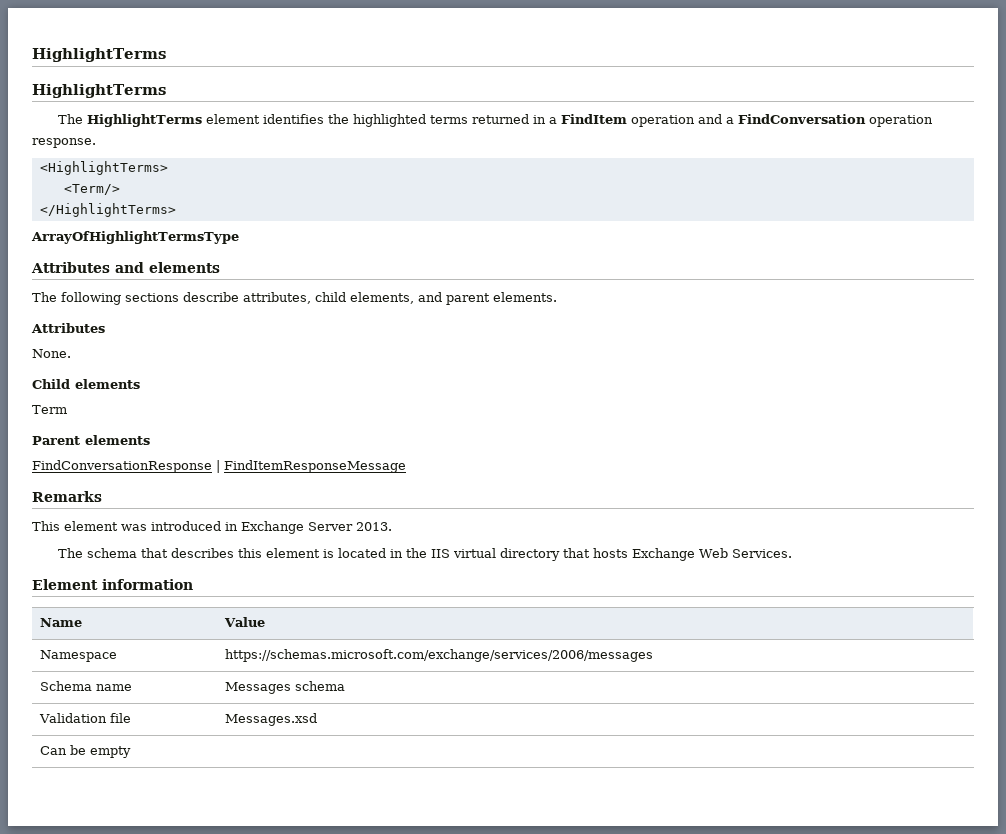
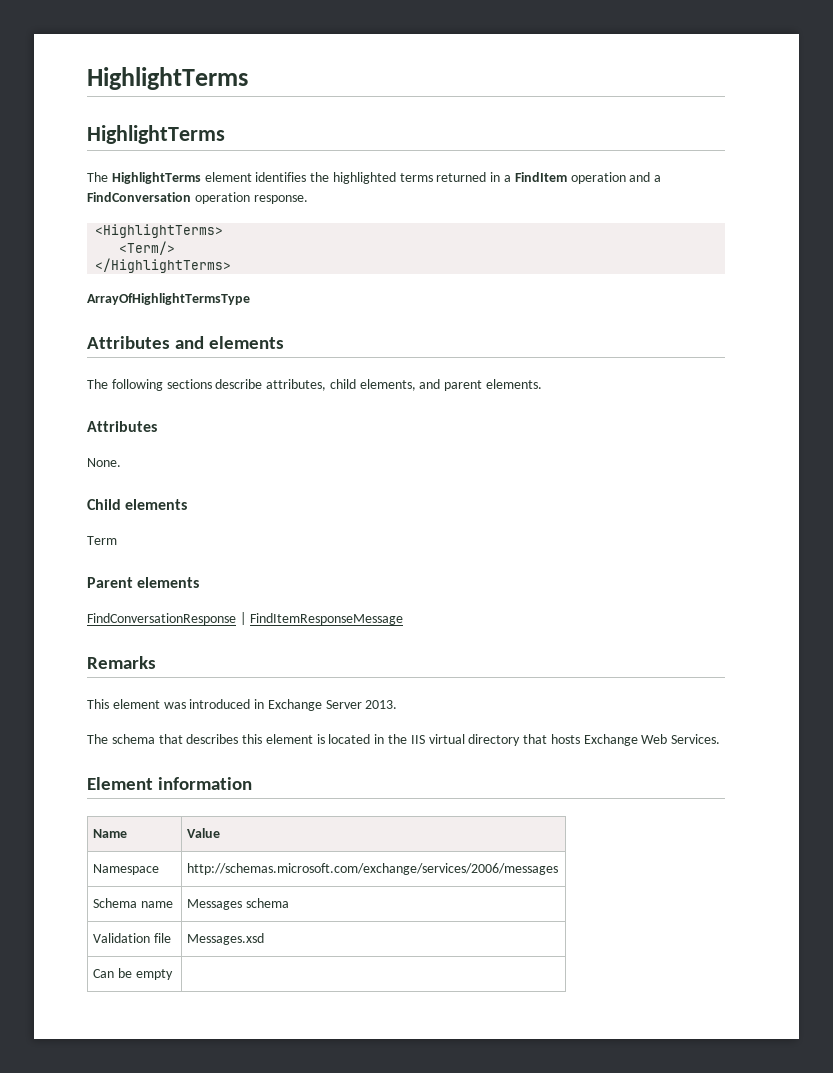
- Namespace | https://schemas.microsoft.com/exchange/services/2006/messages
+ Namespace | http://schemas.microsoft.com/exchange/services/2006/messages

